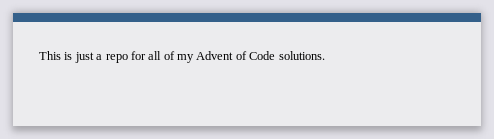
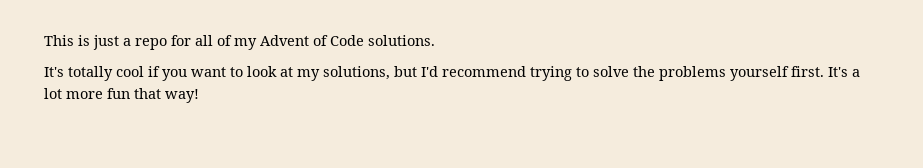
+ It's totally cool if you want to look at my solutions, but I'd recommend trying to solve the problems yourself first. It's a lot more fun that way!

